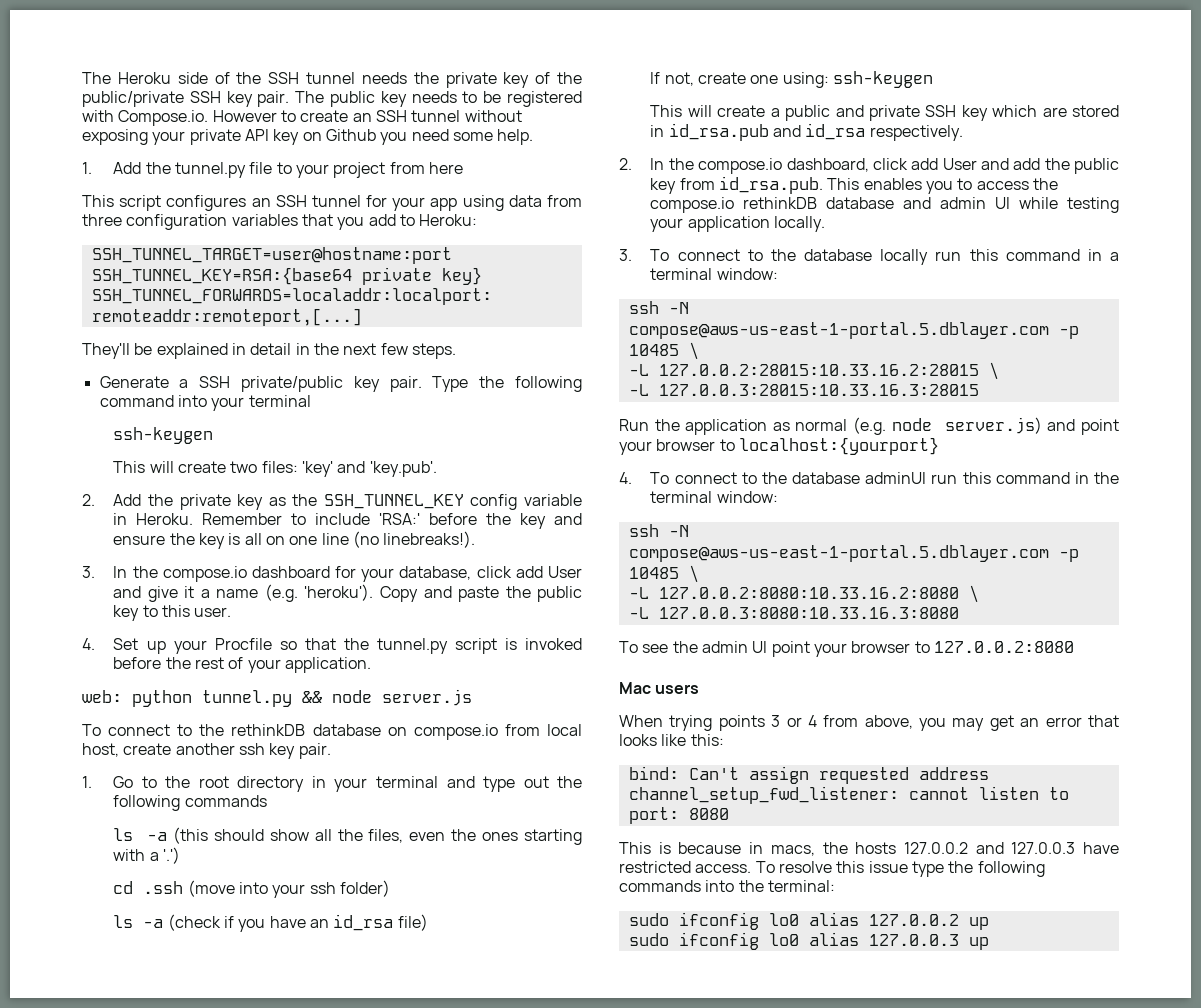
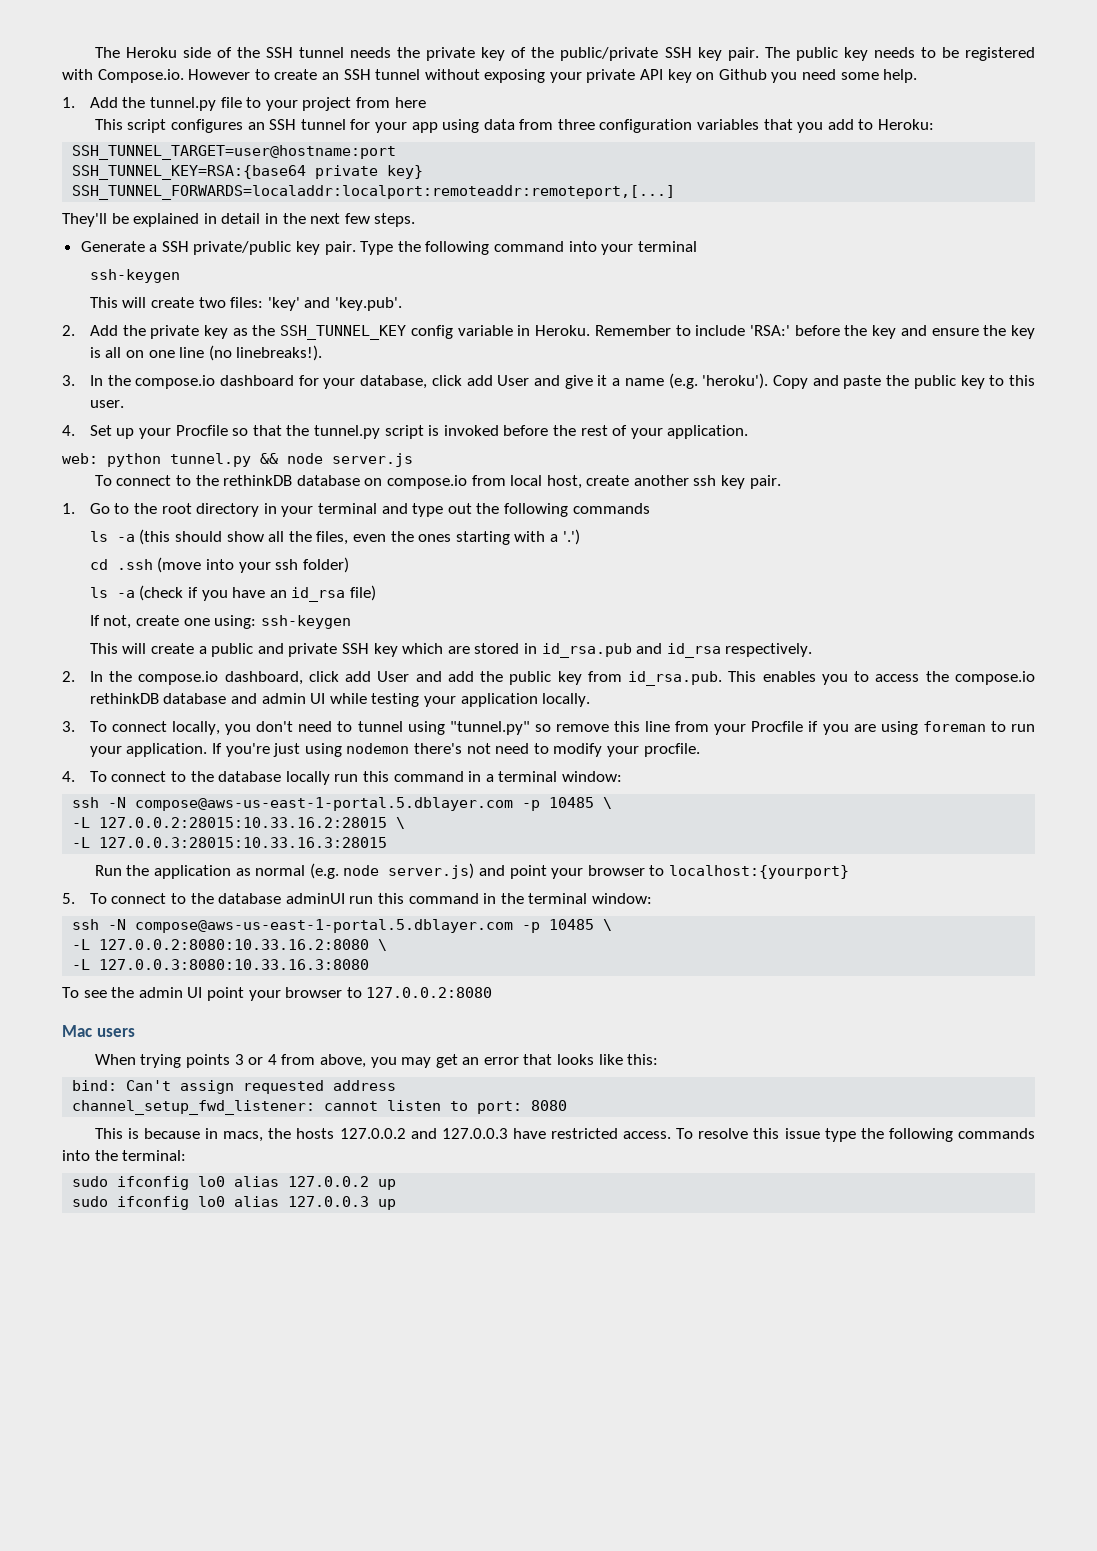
- 3. To connect to the database locally run this command in a terminal window:
+ 3. To connect locally, you don't need to tunnel using "tunnel.py" so remove this line from your Procfile if you are using foreman to run your application. If you're just using nodemon there's not need to modify your procfile.
+ 4. To connect to the database locally run this command in a terminal window:
- 4. To connect to the database adminUI run this command in the terminal window:
+ 5. To connect to the database adminUI run this command in the terminal window:

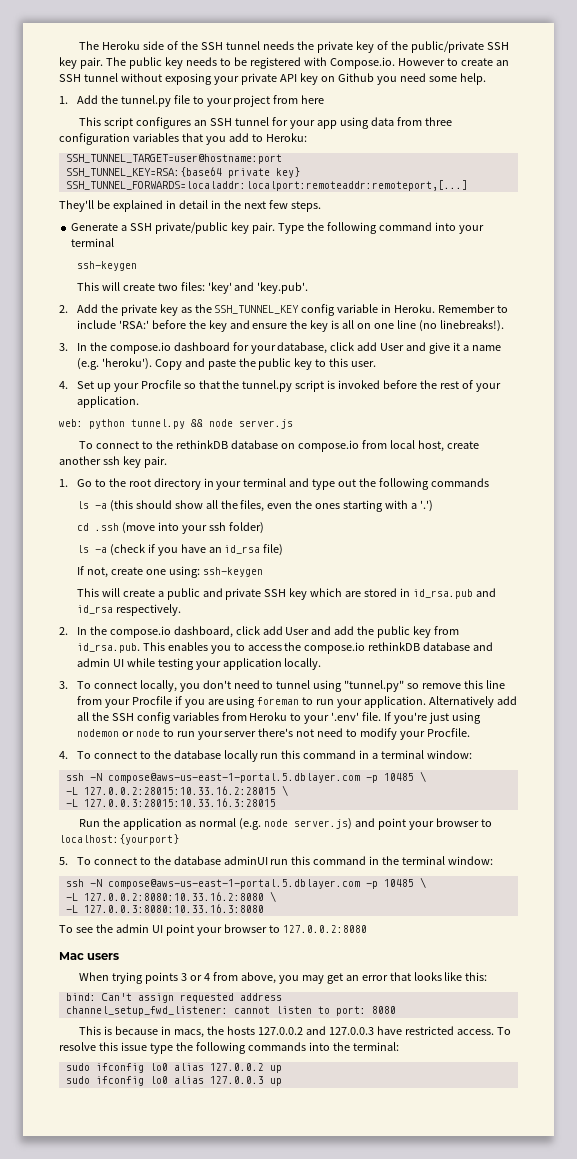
+ Alternatively add all the SSH config variables from Heroku to your '.env' file.
- If you're just using nodemon there's not need to modify your procfile.
+ If you're just using nodemon or node to run your server there's not need to modify your Procfile.

